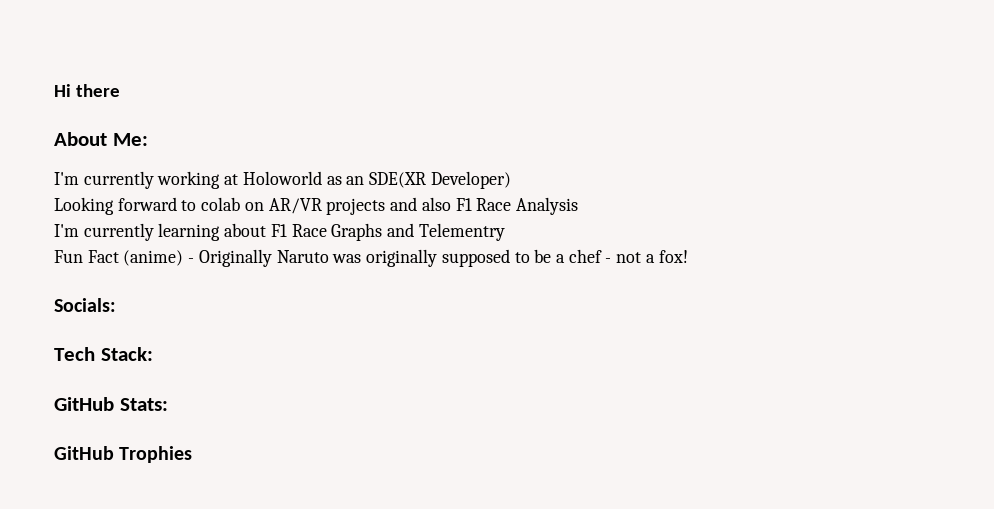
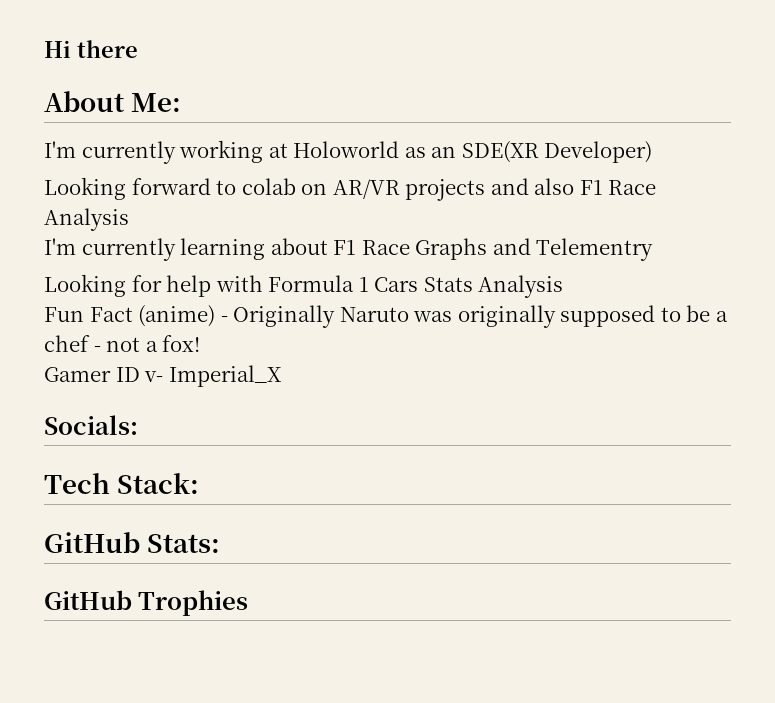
+ Looking for help with Formula 1 Cars Stats Analysis
+ Gamer ID v- Imperial_X

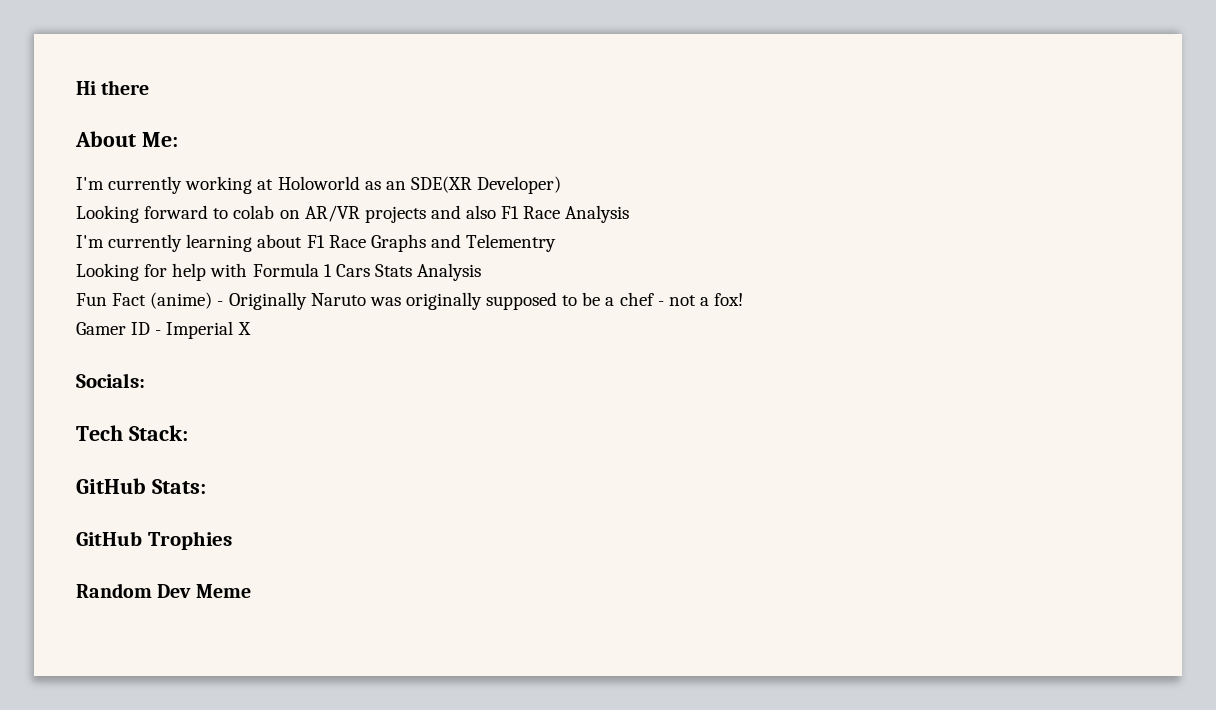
- Gamer ID v- Imperial_X
+ Gamer ID - Imperial X
+ Random Dev Meme

